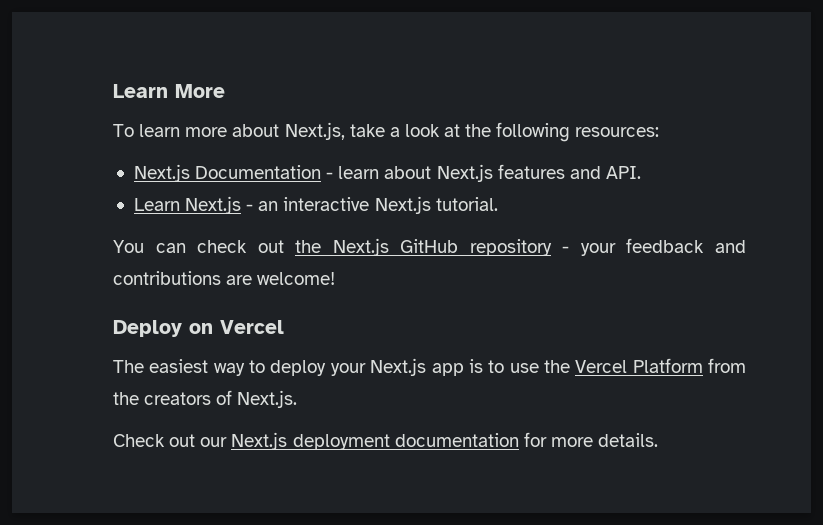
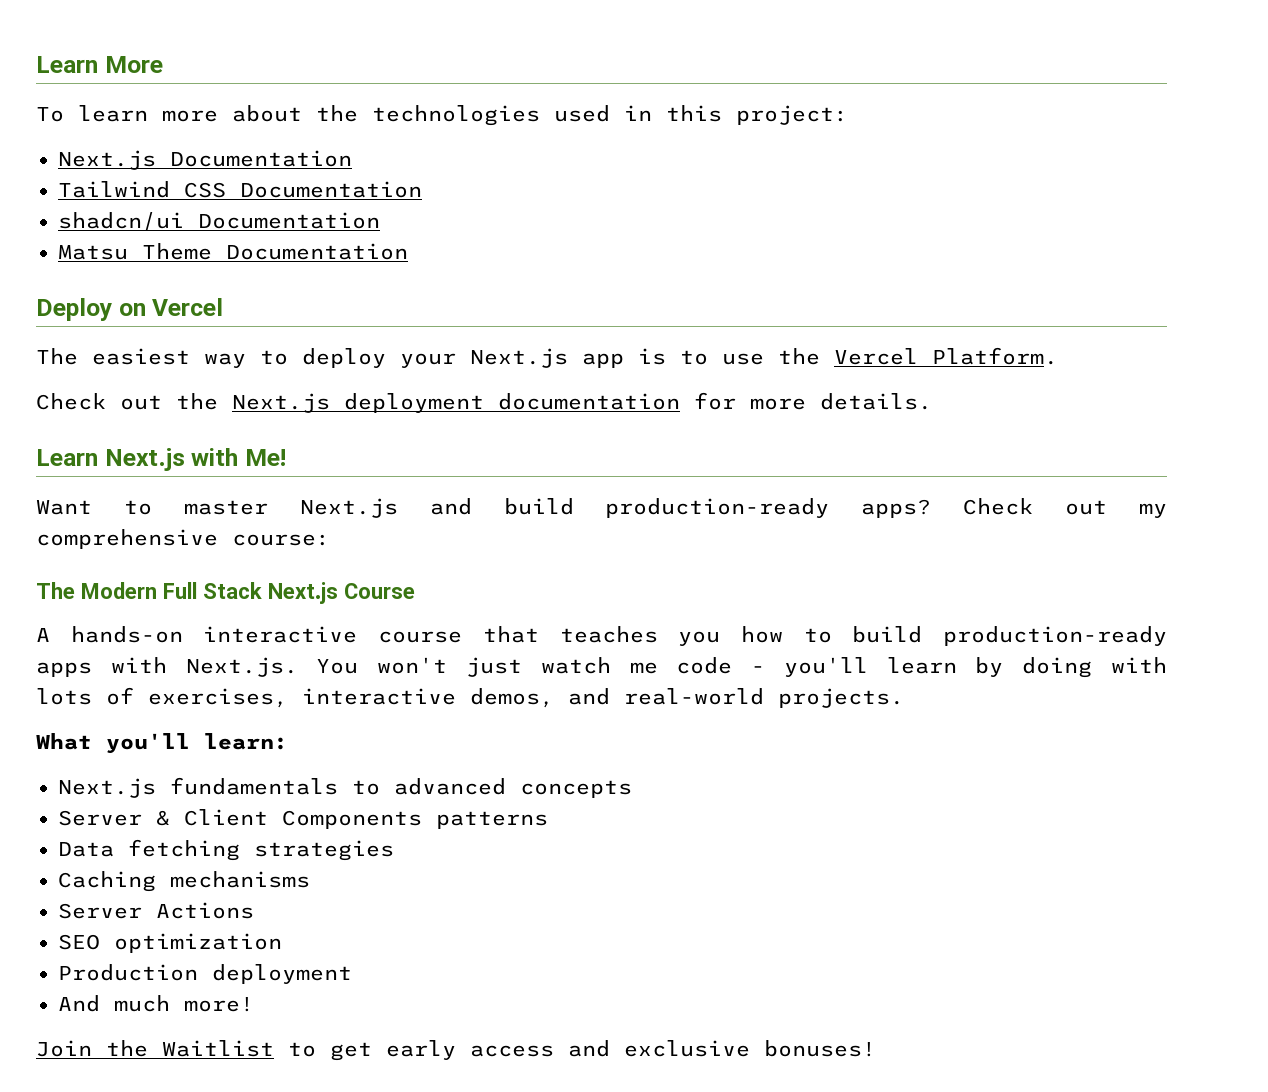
- To learn more about Next.js, take a look at the following resources:
- Next.js Documentation - learn about Next.js features and API.
- Learn Next.js - an interactive Next.js tutorial.
- You can check out the Next.js GitHub repository - your feedback and contributions are welcome!
+ To learn more about the technologies used in this project:
+ Next.js Documentation
+ Tailwind CSS Documentation
+ shadcn/ui Documentation
+ Matsu Theme Documentation
- The easiest way to deploy your Next.js app is to use the Vercel Platform from the creators of Next.js.
- Check out our Next.js deployment documentation for more details.
+ The easiest way to deploy your Next.js app is to use the Vercel Platform.
+ Check out the Next.js deployment documentation for more details.
+ Learn Next.js with Me!
+ Want to master Next.js and build production-ready apps? Check out my comprehensive course:
+ The Modern Full Stack Next.js Course
+ A hands-on interactive course that teaches you how to build production-ready apps with Next.js. You won't just watch me code - you'll learn by doing with lots of exercises, interactive demos, and real-world projects.
+ What you'll learn:
+ Next.js fundamentals to advanced concepts
+ Server & Client Components patterns
+ Data fetching strategies
+ Caching mechanisms
+ Server Actions
+ SEO optimization
+ Production deployment
+ And much more!
+ Join the Waitlist to get early access and exclusive bonuses!

